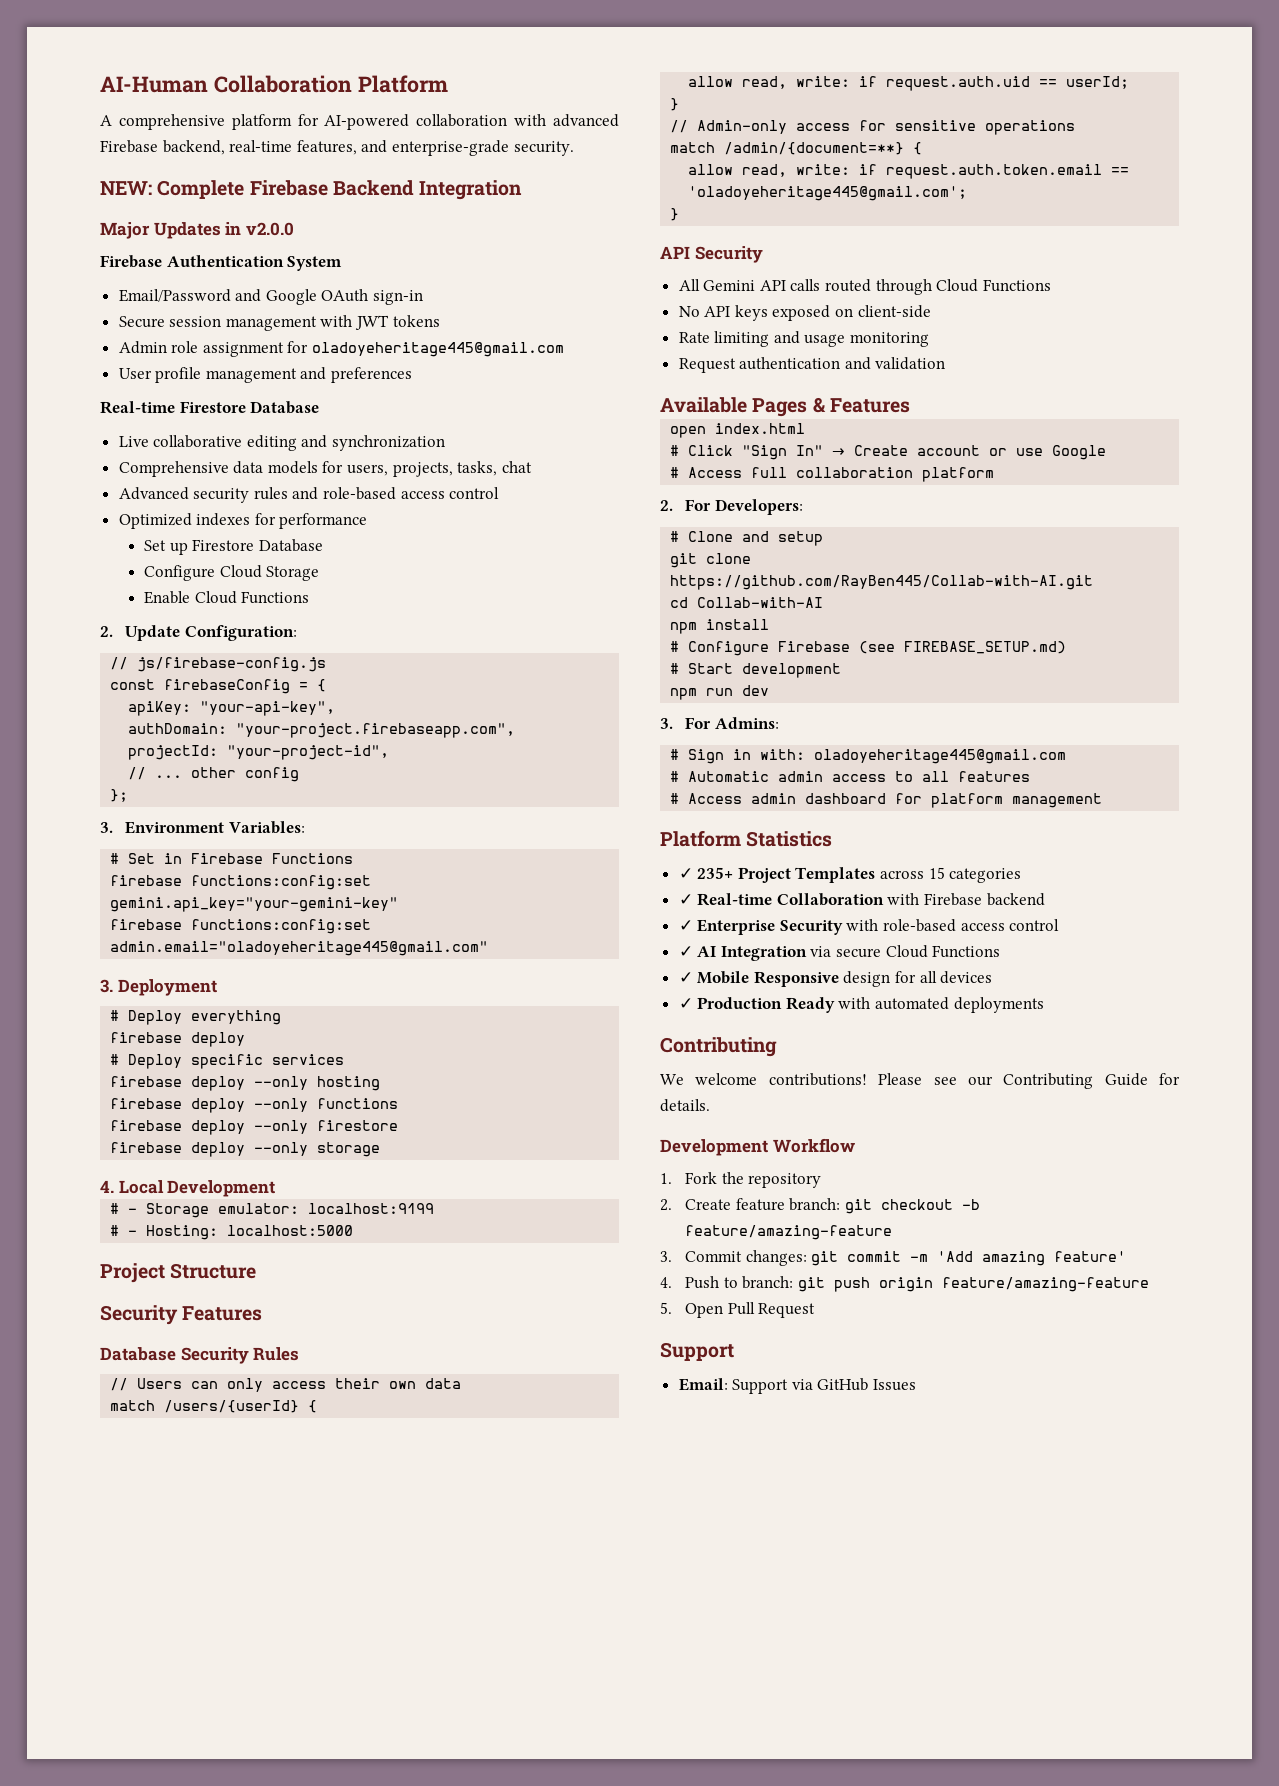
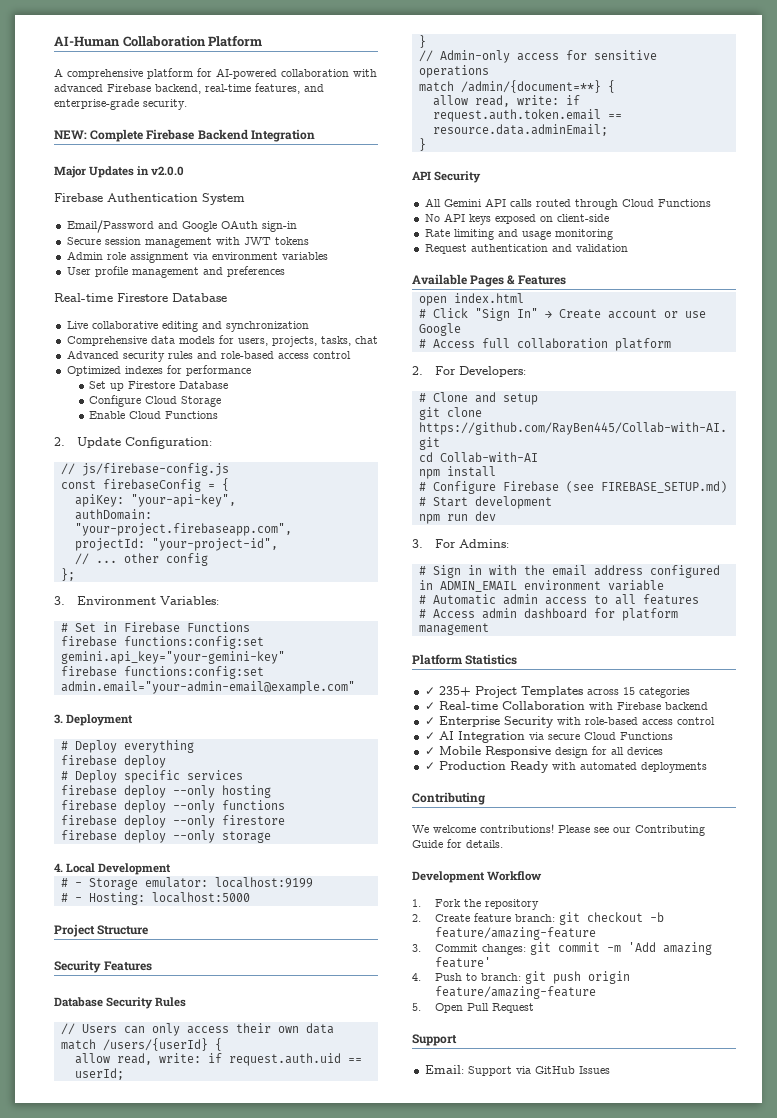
- Admin role assignment for oladoyeheritage445@gmail.com
+ Admin role assignment via environment variables
- firebase functions:config:set admin.email="oladoyeheritage445@gmail.com"
+ firebase functions:config:set admin.email="your-admin-email@example.com"
- allow read, write: if request.auth.token.email == 'oladoyeheritage445@gmail.com';
+ allow read, write: if request.auth.token.email == resource.data.adminEmail;
- # Sign in with: oladoyeheritage445@gmail.com
+ # Sign in with the email address configured in ADMIN_EMAIL environment variable

